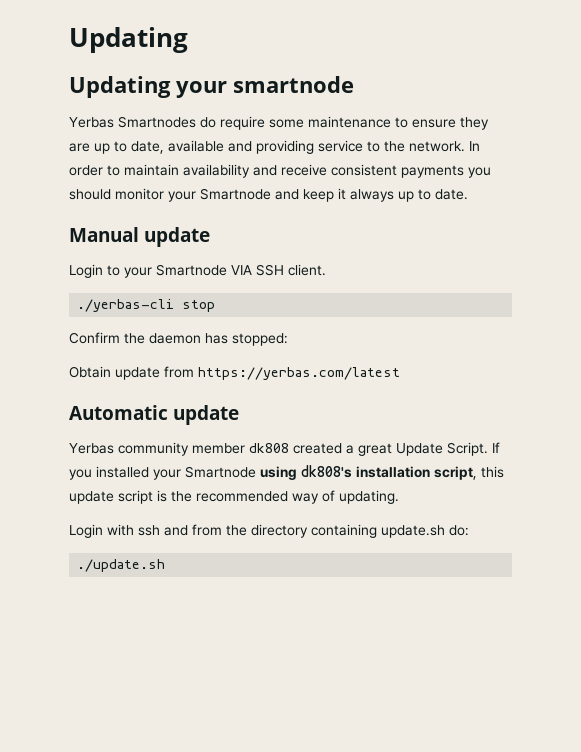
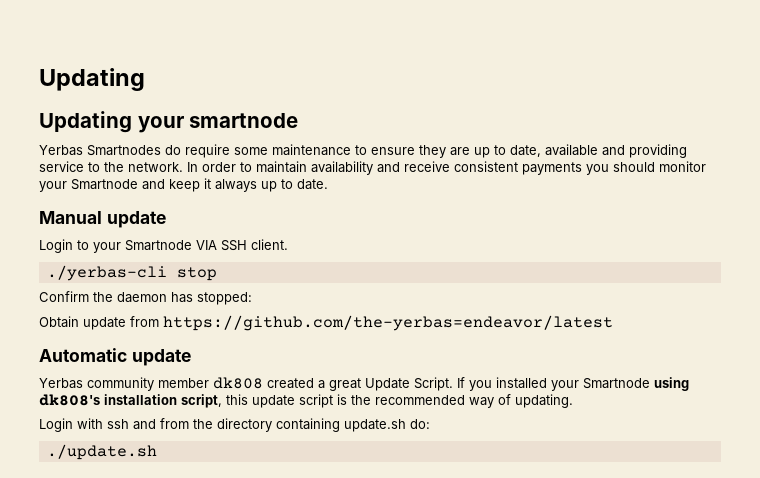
- Obtain update from https://yerbas.com/latest
+ Obtain update from https://github.com/the-yerbas=endeavor/latest

